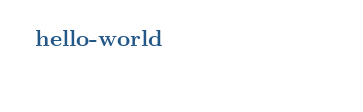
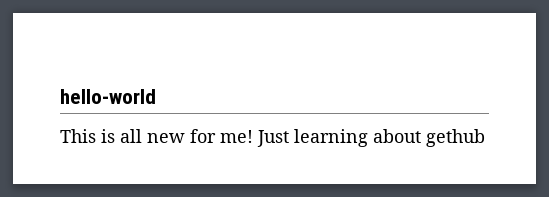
+ This is all new for me! Just learning about gethub

